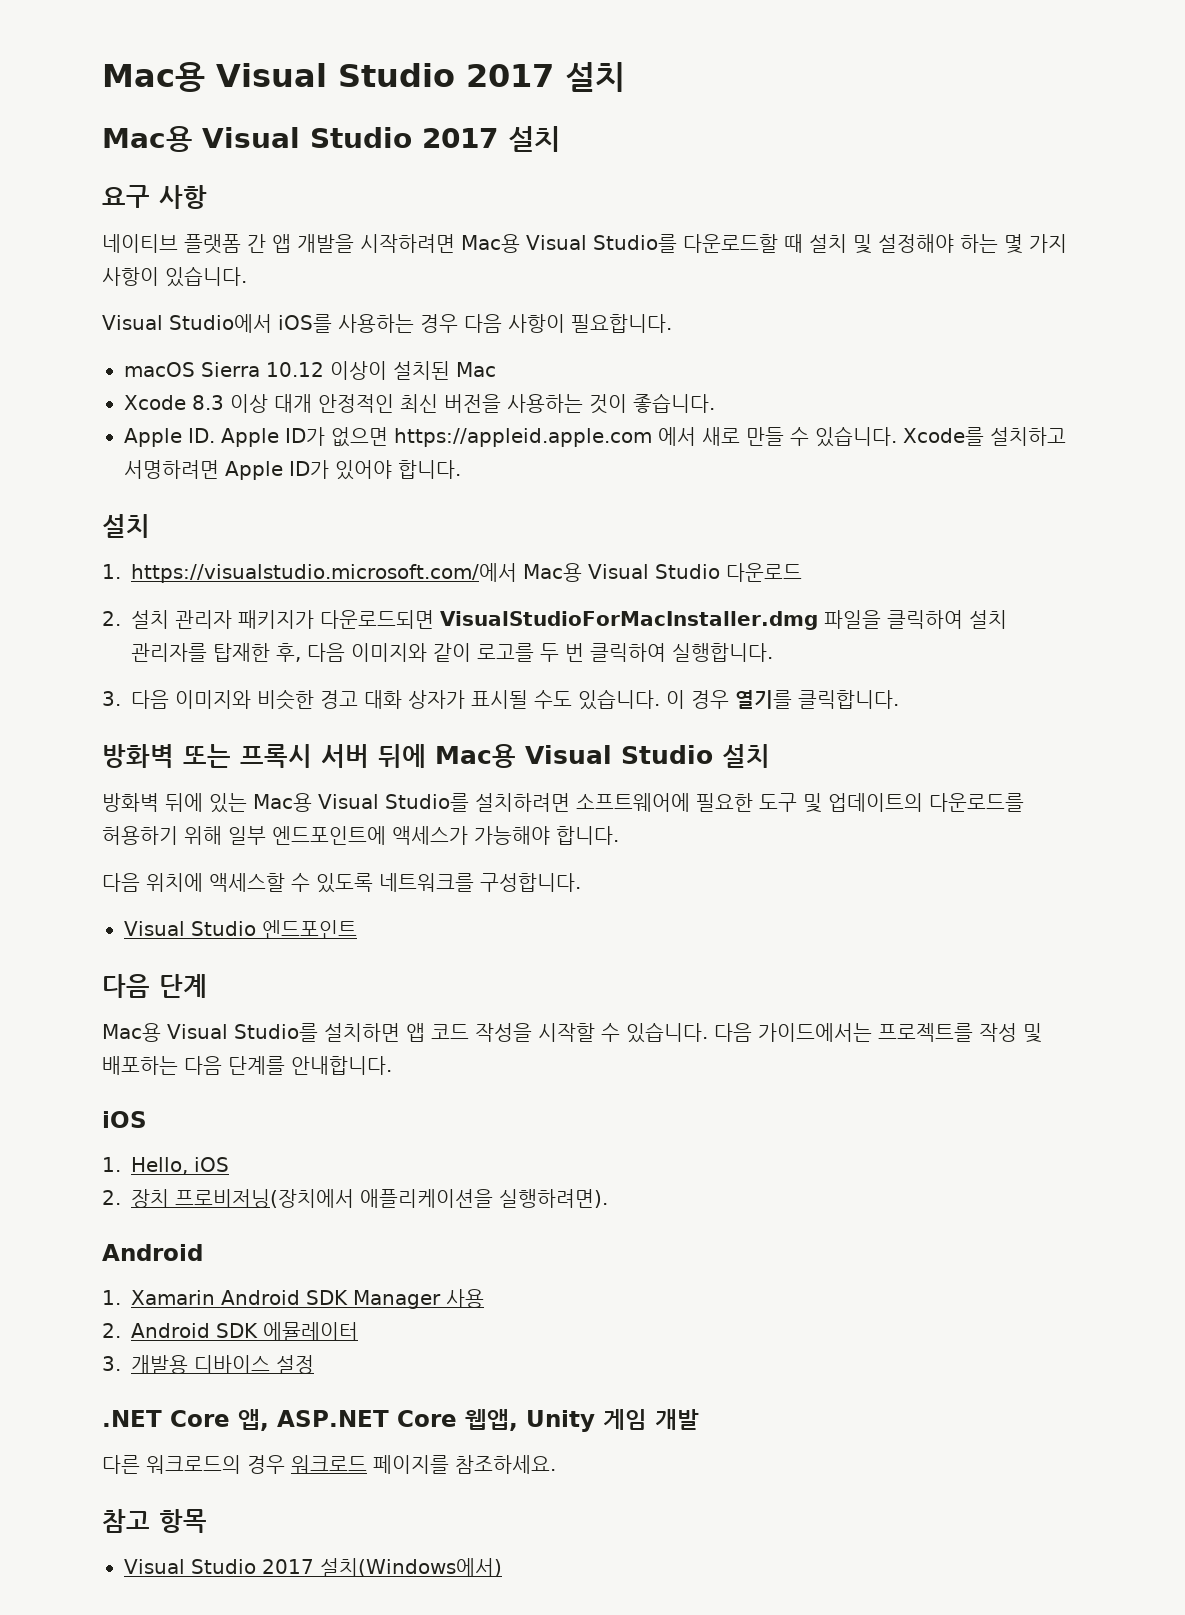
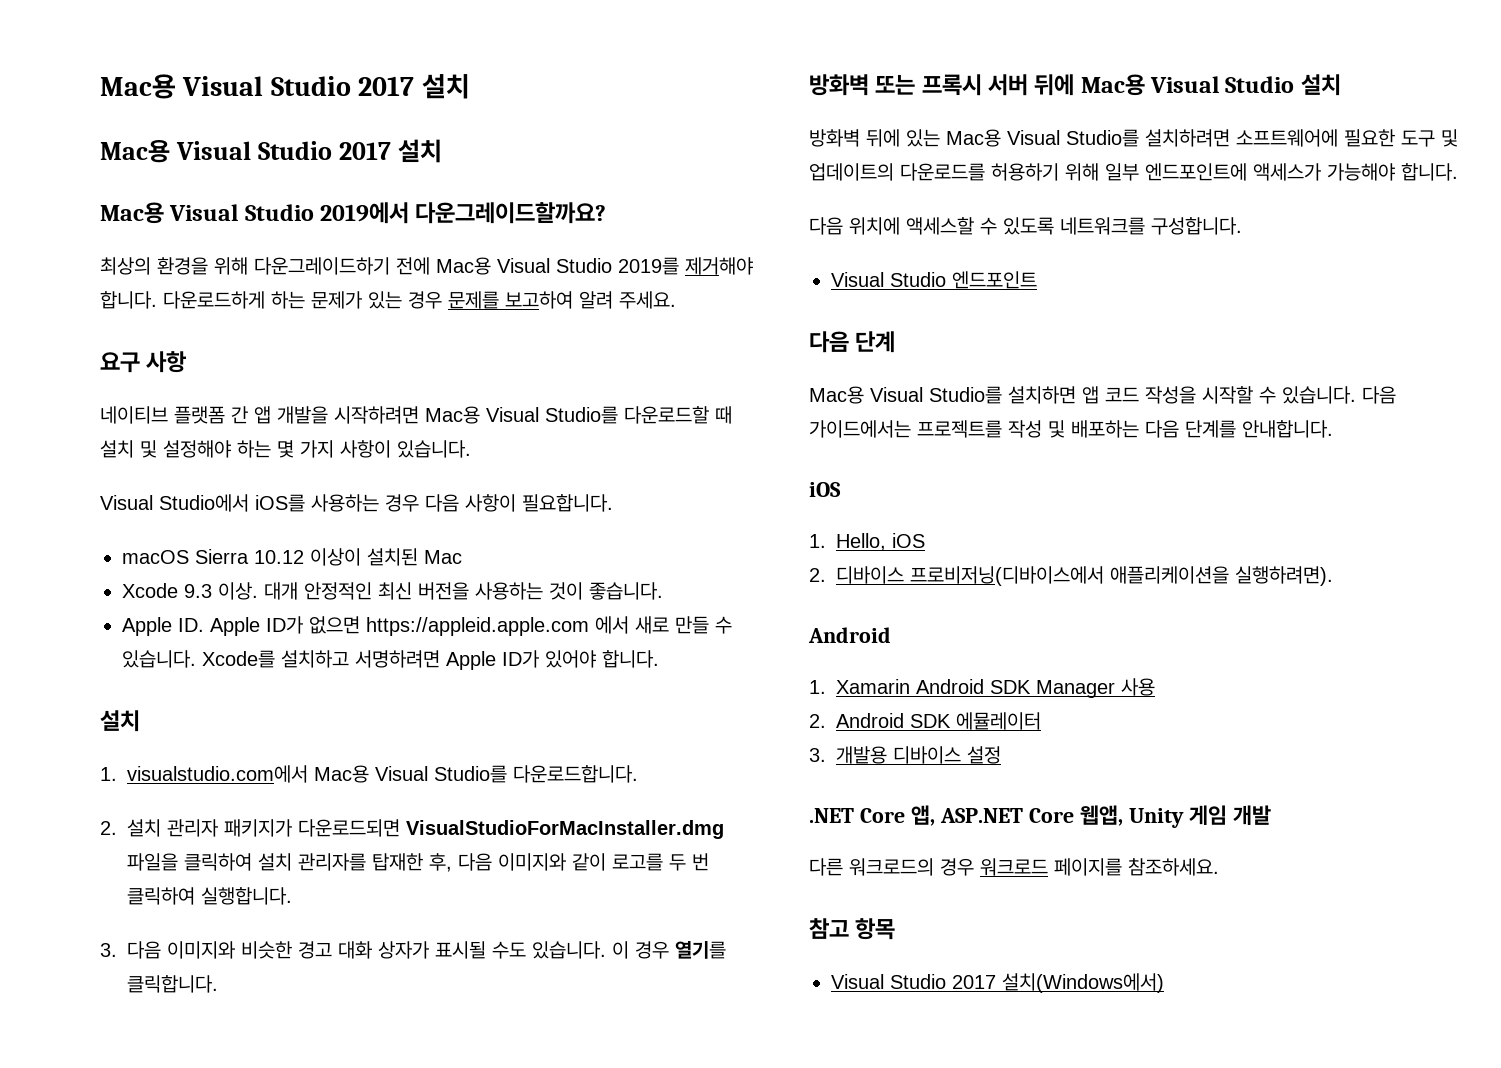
+ Mac용 Visual Studio 2019에서 다운그레이드할까요?
+ 최상의 환경을 위해 다운그레이드하기 전에 Mac용 Visual Studio 2019를 제거해야 합니다. 다운로드하게 하는 문제가 있는 경우 문제를 보고하여 알려 주세요.
- Xcode 8.3 이상 대개 안정적인 최신 버전을 사용하는 것이 좋습니다.
+ Xcode 9.3 이상. 대개 안정적인 최신 버전을 사용하는 것이 좋습니다.
- 1. https://visualstudio.microsoft.com/에서 Mac용 Visual Studio 다운로드
+ 1. visualstudio.com에서 Mac용 Visual Studio를 다운로드합니다.
- 2. 장치 프로비저닝(장치에서 애플리케이션을 실행하려면).
+ 2. 디바이스 프로비저닝(디바이스에서 애플리케이션을 실행하려면).

